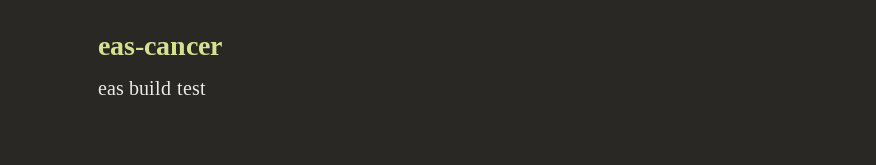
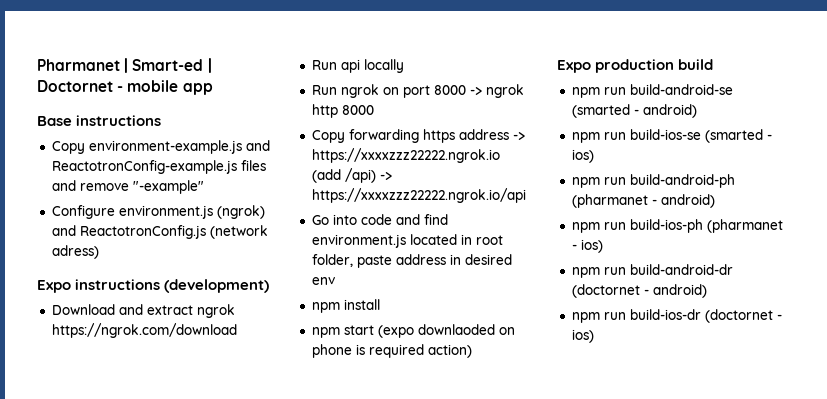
- eas-cancer
- eas build test
+ Pharmanet | Smart-ed | Doctornet - mobile app
+ Base instructions
+ Copy environment-example.js and ReactotronConfig-example.js files and remove "-example"
+ Configure environment.js (ngrok) and ReactotronConfig.js (network adress)
+ Expo instructions (development)
+ Download and extract ngrok https://ngrok.com/download
+ Run api locally
+ Run ngrok on port 8000 -> ngrok http 8000
+ Copy forwarding https address -> https://xxxxzzz22222.ngrok.io (add /api) -> https://xxxxzzz22222.ngrok.io/api
+ Go into code and find environment.js located in root folder, paste address in desired env
+ npm install
+ npm start (expo downlaoded on phone is required action)
+ Expo production build
+ npm run build-android-se (smarted - android)
+ npm run build-ios-se (smarted - ios)
+ npm run build-android-ph (pharmanet - android)
+ npm run build-ios-ph (pharmanet - ios)
+ npm run build-android-dr (doctornet - android)
+ npm run build-ios-dr (doctornet - ios)

